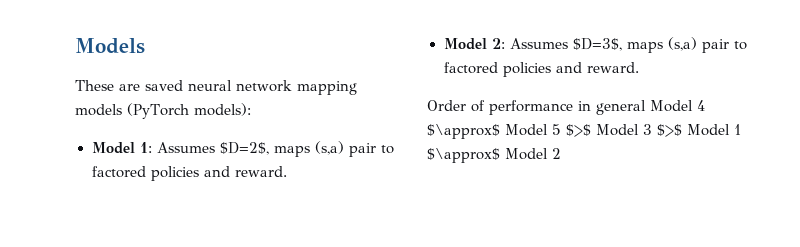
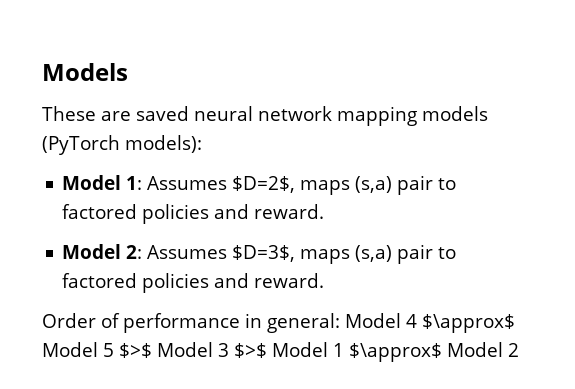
- Order of performance in general Model 4 $\approx$ Model 5 $>$ Model 3 $>$ Model 1 $\approx$ Model 2
+ Order of performance in general: Model 4 $\approx$ Model 5 $>$ Model 3 $>$ Model 1 $\approx$ Model 2

